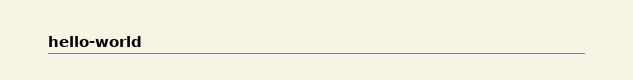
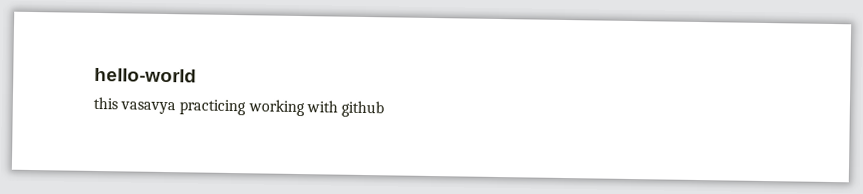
+ this vasavya practicing working with github

